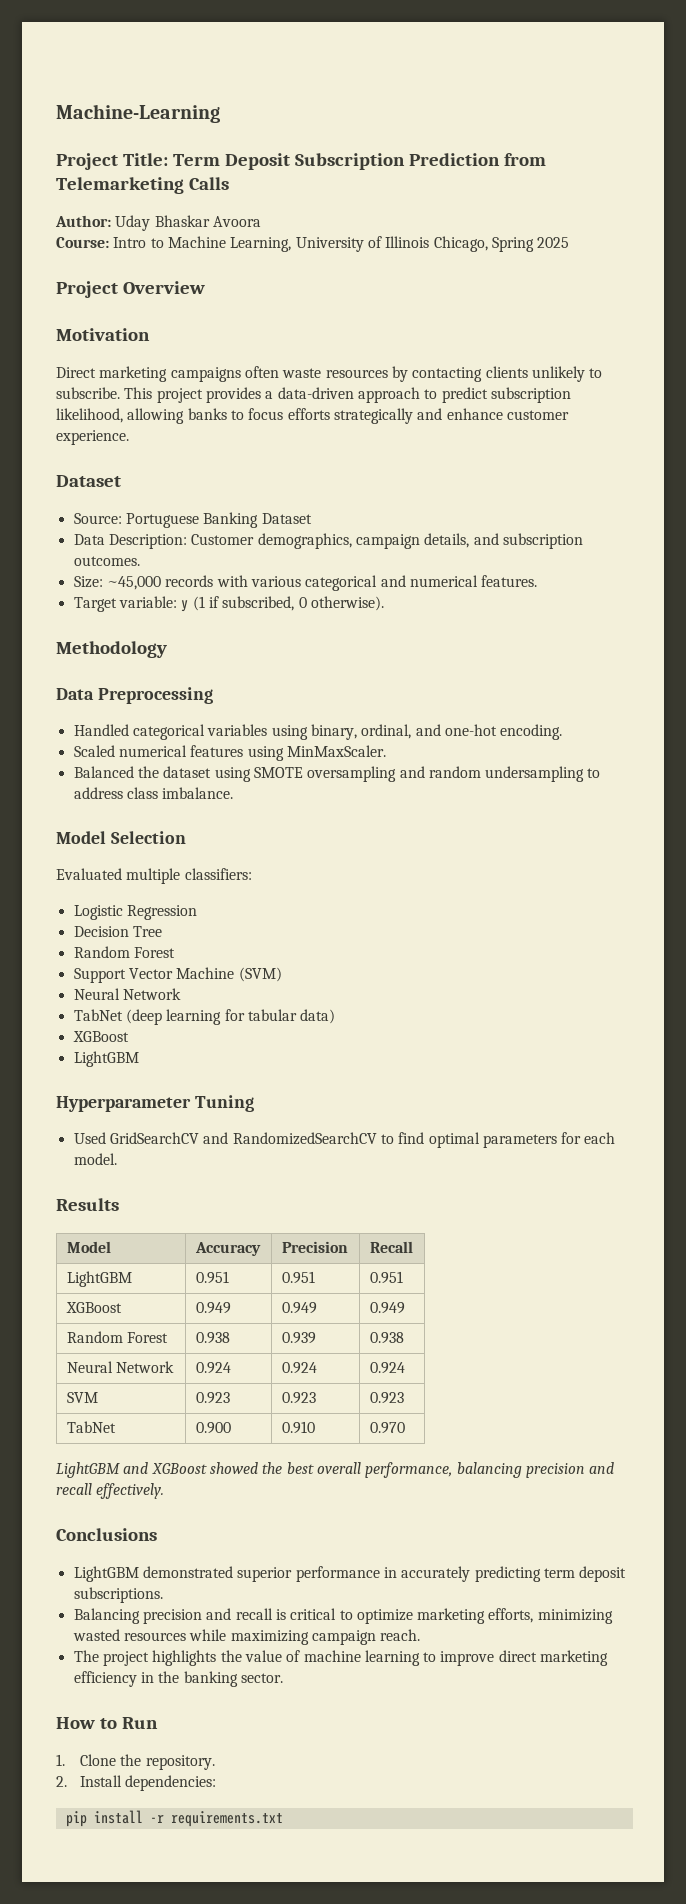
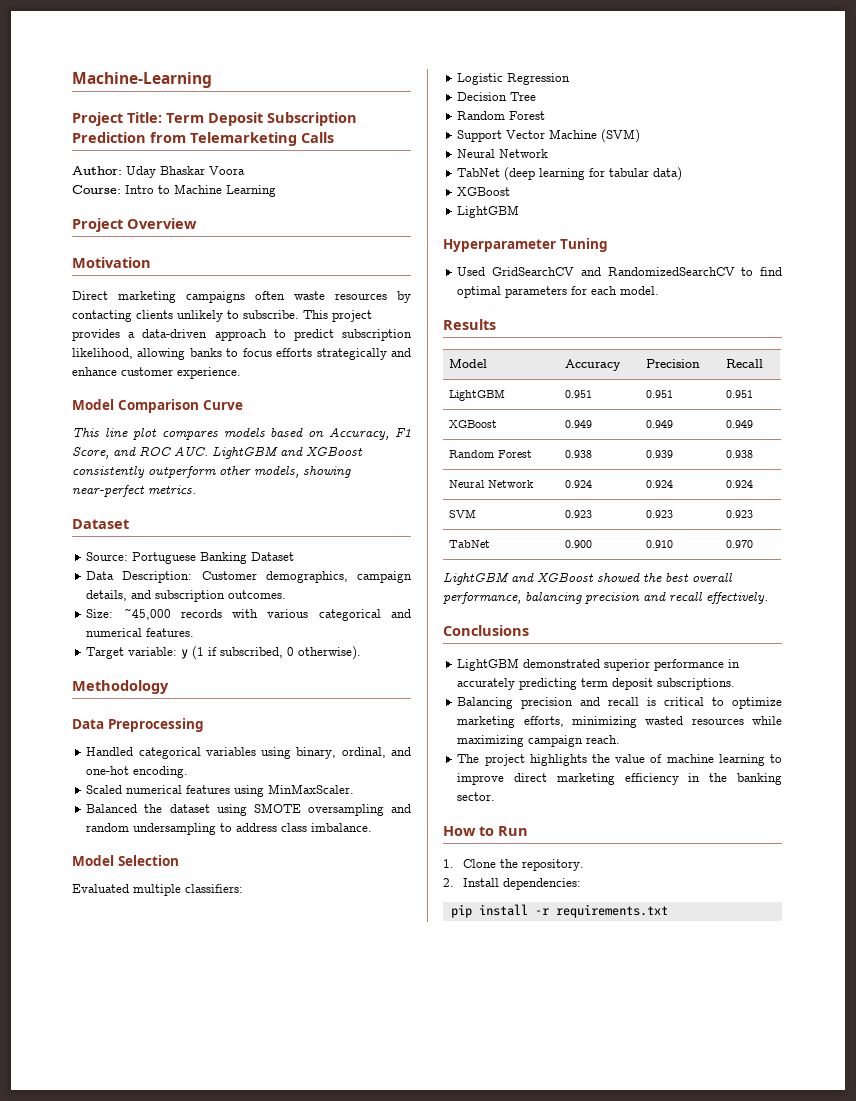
- Author: Uday Bhaskar Avoora
+ Author: Uday Bhaskar Voora
- Course: Intro to Machine Learning, University of Illinois Chicago, Spring 2025
+ Course: Intro to Machine Learning
+ Model Comparison Curve
+ This line plot compares models based on Accuracy, F1 Score, and ROC AUC. LightGBM and XGBoost consistently outperform other models, showing near-perfect metrics.

